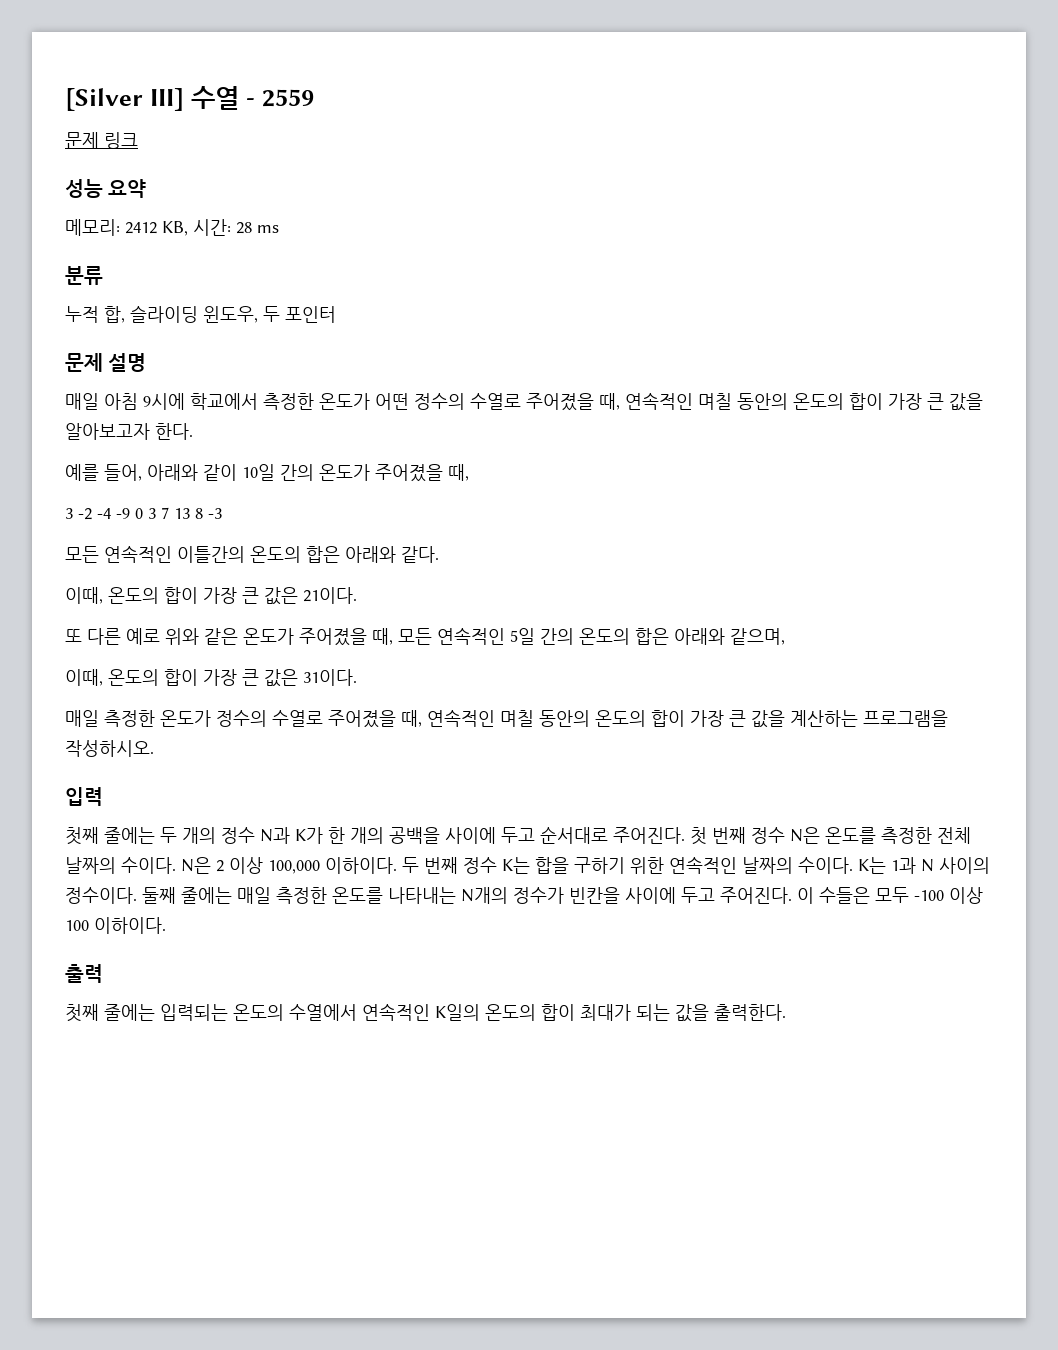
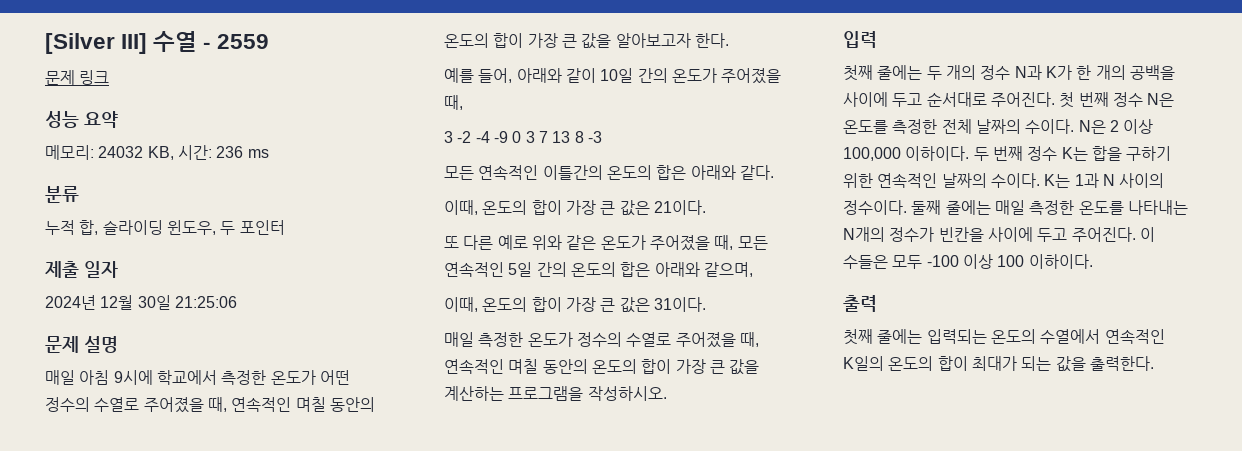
- 메모리: 2412 KB, 시간: 28 ms
+ 메모리: 24032 KB, 시간: 236 ms
+ 제출 일자
+ 2024년 12월 30일 21:25:06

